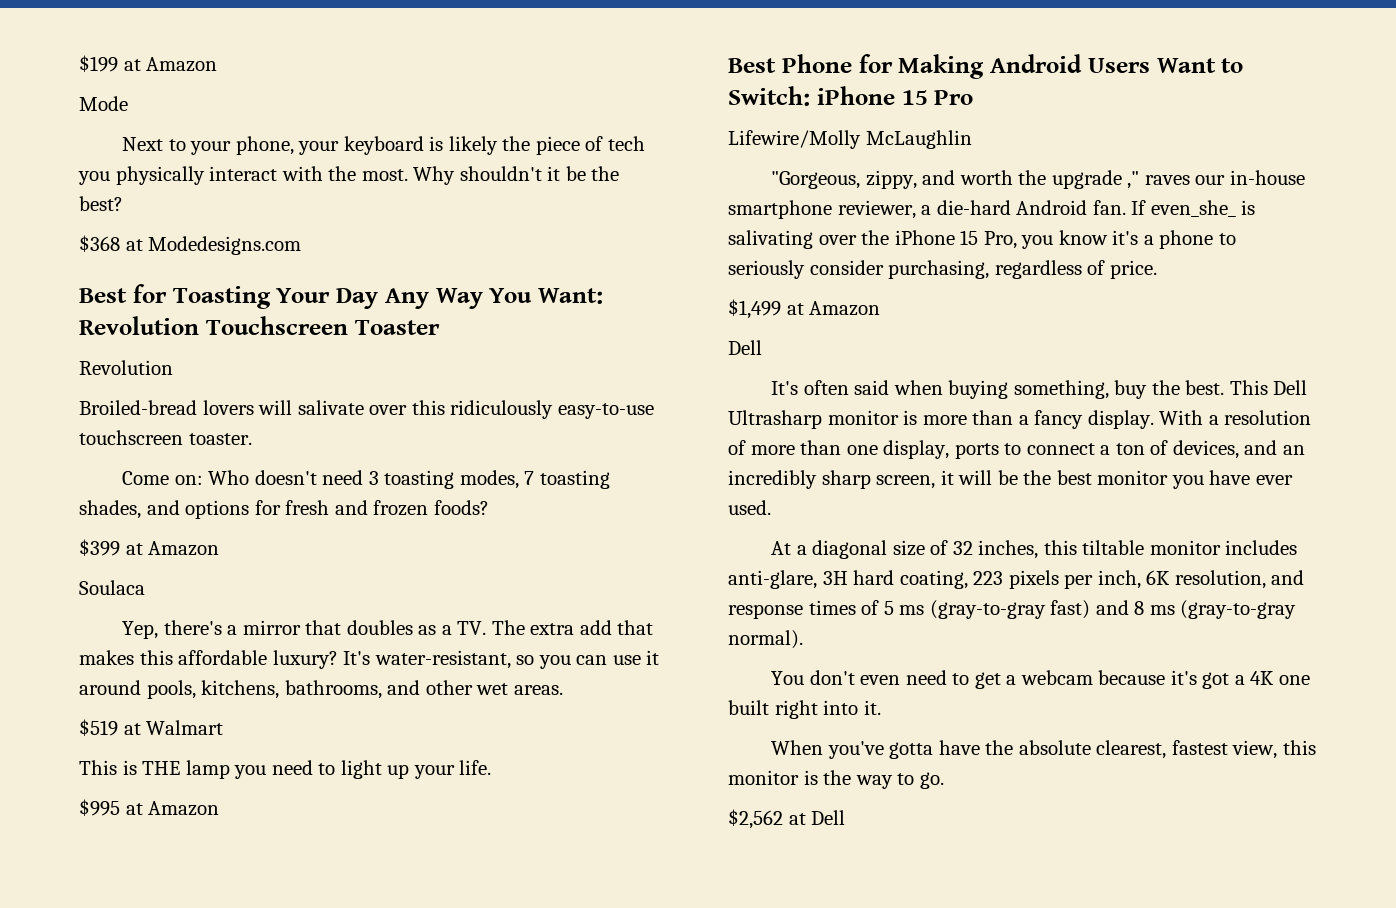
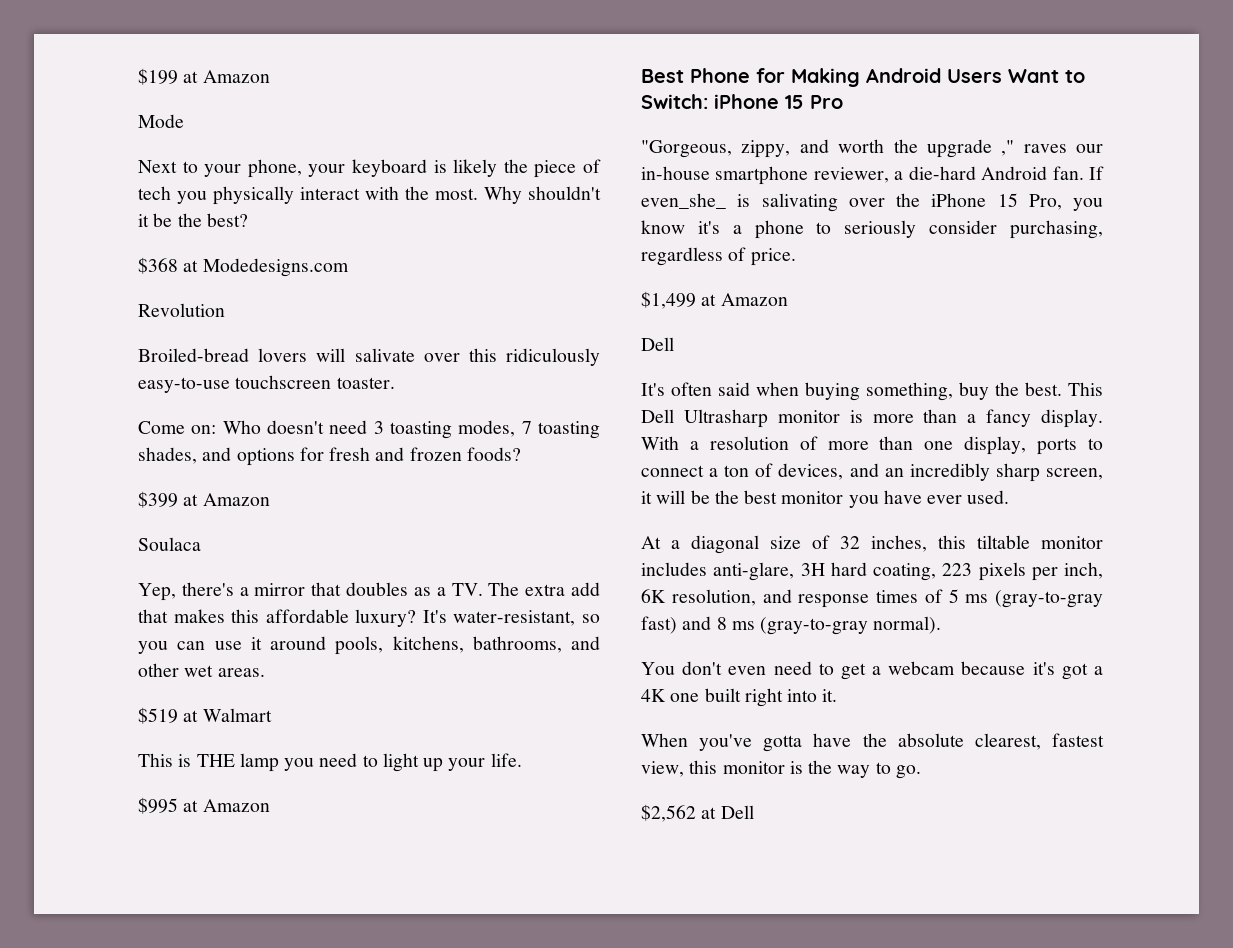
- Best for Toasting Your Day Any Way You Want: Revolution Touchscreen Toaster
- Lifewire/Molly McLaughlin

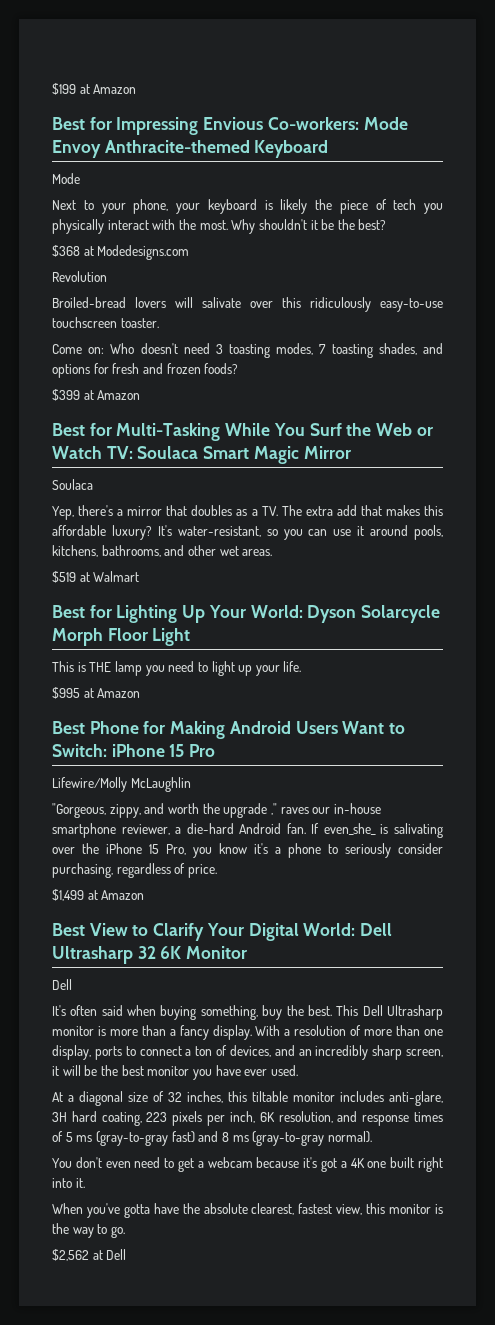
+ Best for Impressing Envious Co-workers: Mode Envoy Anthracite-themed Keyboard
+ Best for Multi-Tasking While You Surf the Web or Watch TV: Soulaca Smart Magic Mirror
+ Best for Lighting Up Your World: Dyson Solarcycle Morph Floor Light
+ Lifewire/Molly McLaughlin
+ Best View to Clarify Your Digital World: Dell Ultrasharp 32 6K Monitor

